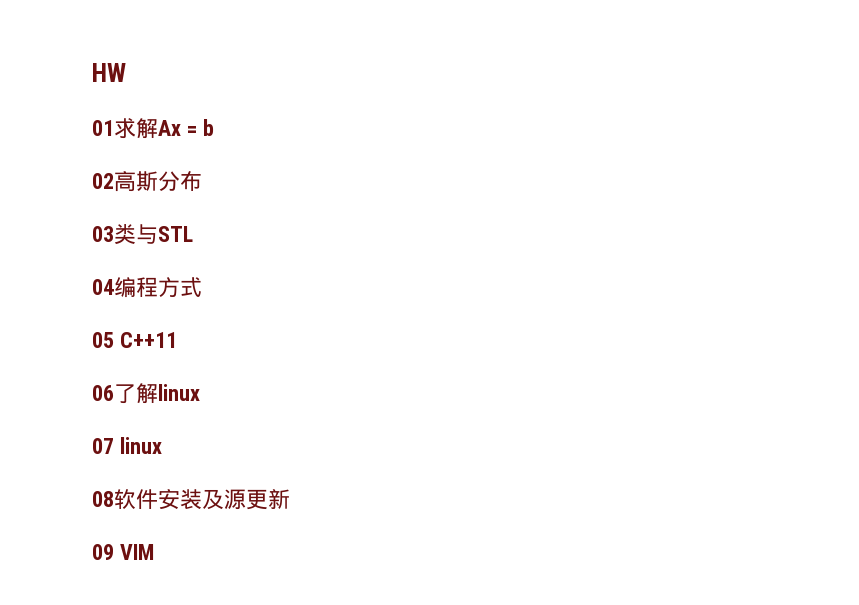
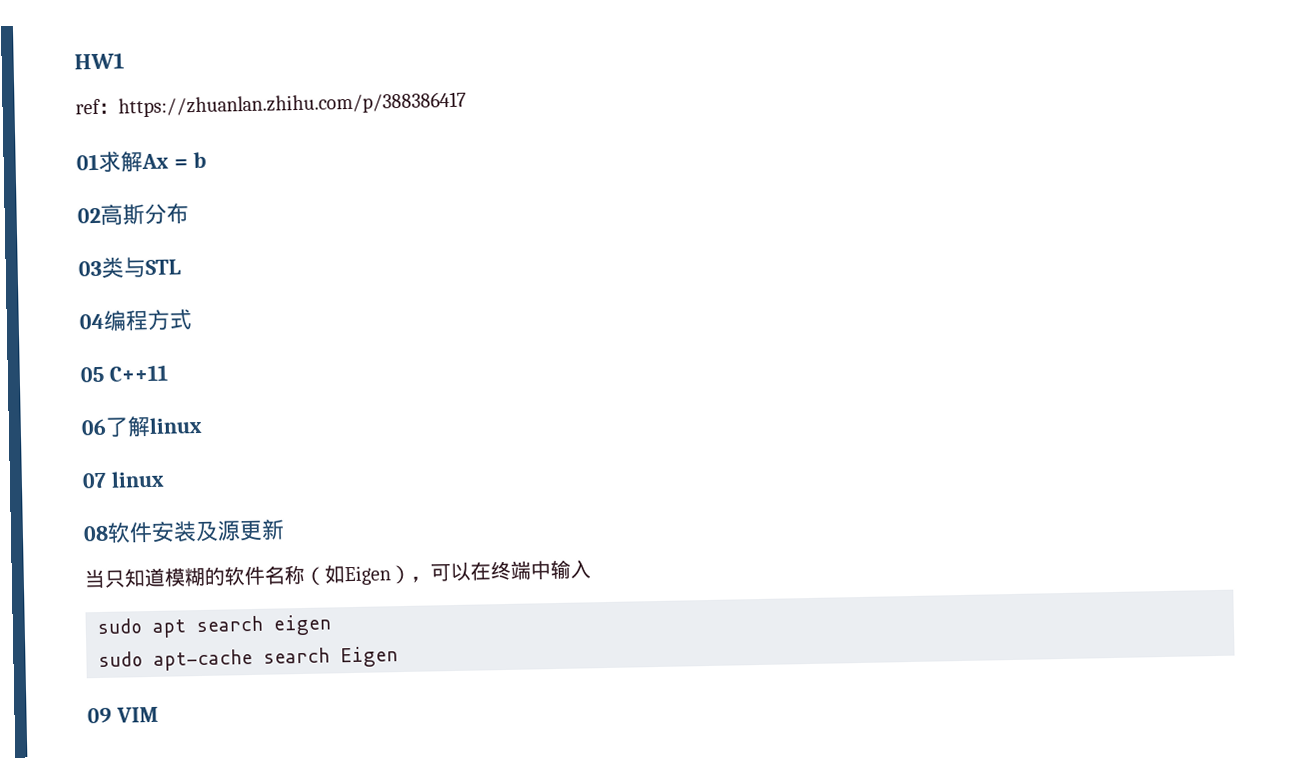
- HW
+ HW1
+ ref：https://zhuanlan.zhihu.com/p/388386417
+ 当只知道模糊的软件名称（如Eigen），可以在终端中输入
+ sudo apt search eigen
+ sudo apt-cache search Eigen

